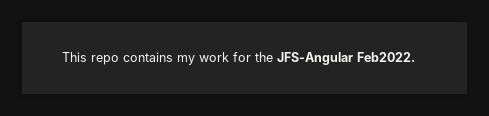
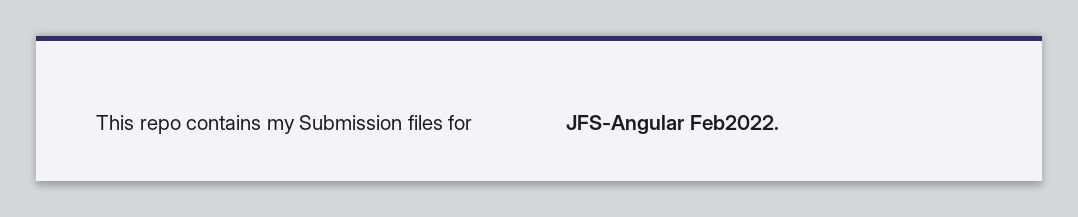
- This repo contains my work for the JFS-Angular Feb2022.
+ This repo contains my Submission files for JFS-Angular Feb2022.

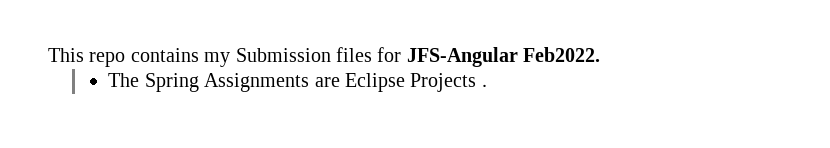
+ The Spring Assignments are Eclipse Projects .

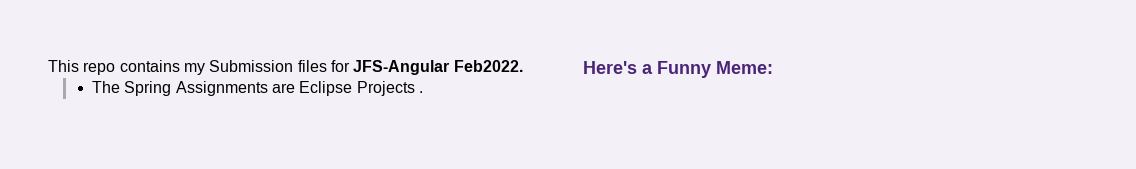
+ Here's a Funny Meme:

